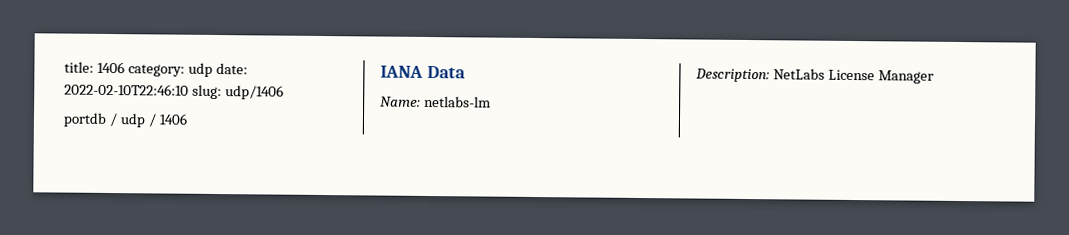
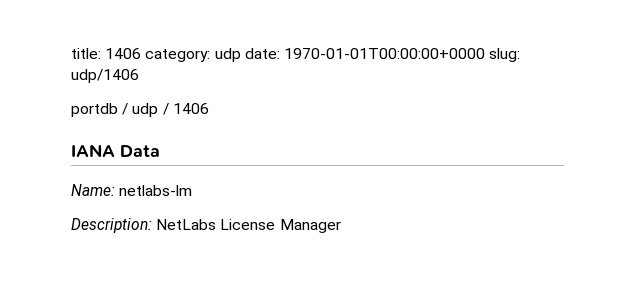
- title: 1406 category: udp date: 2022-02-10T22:46:10 slug: udp/1406
+ title: 1406 category: udp date: 1970-01-01T00:00:00+0000 slug: udp/1406

